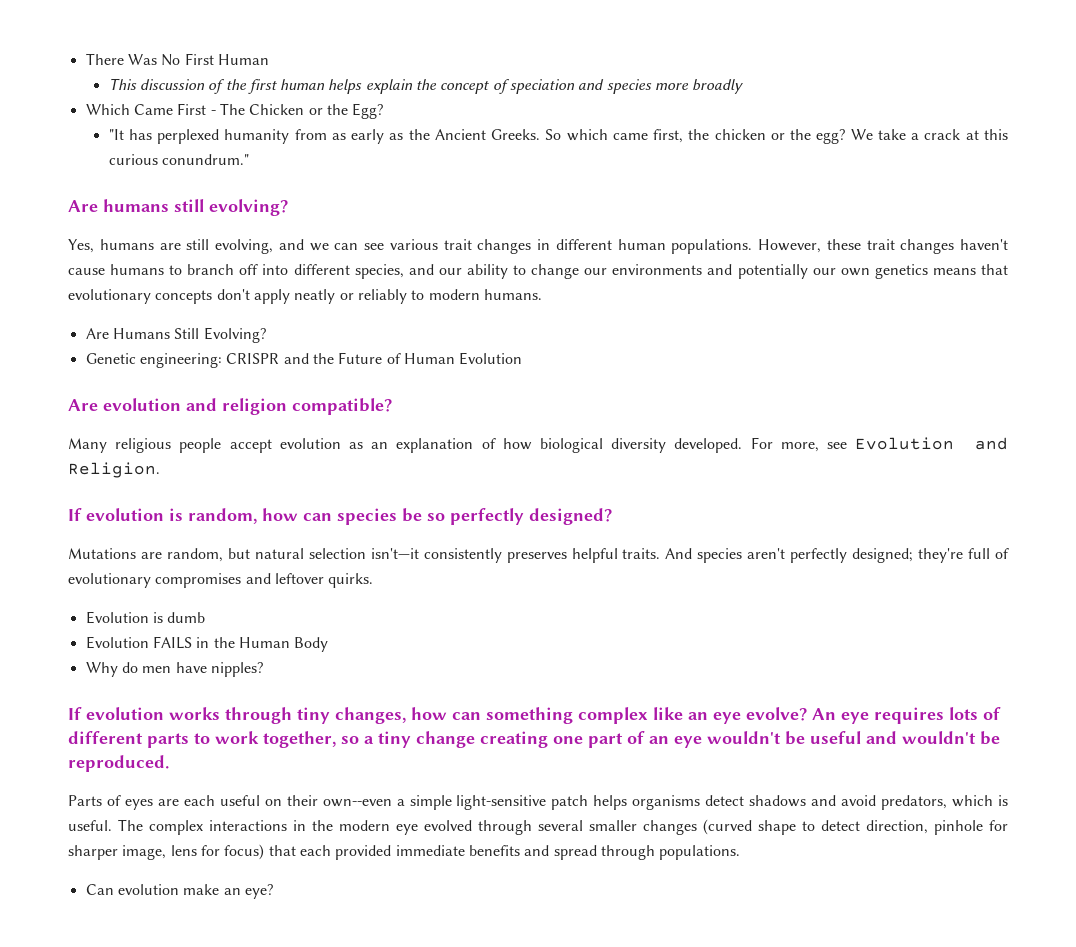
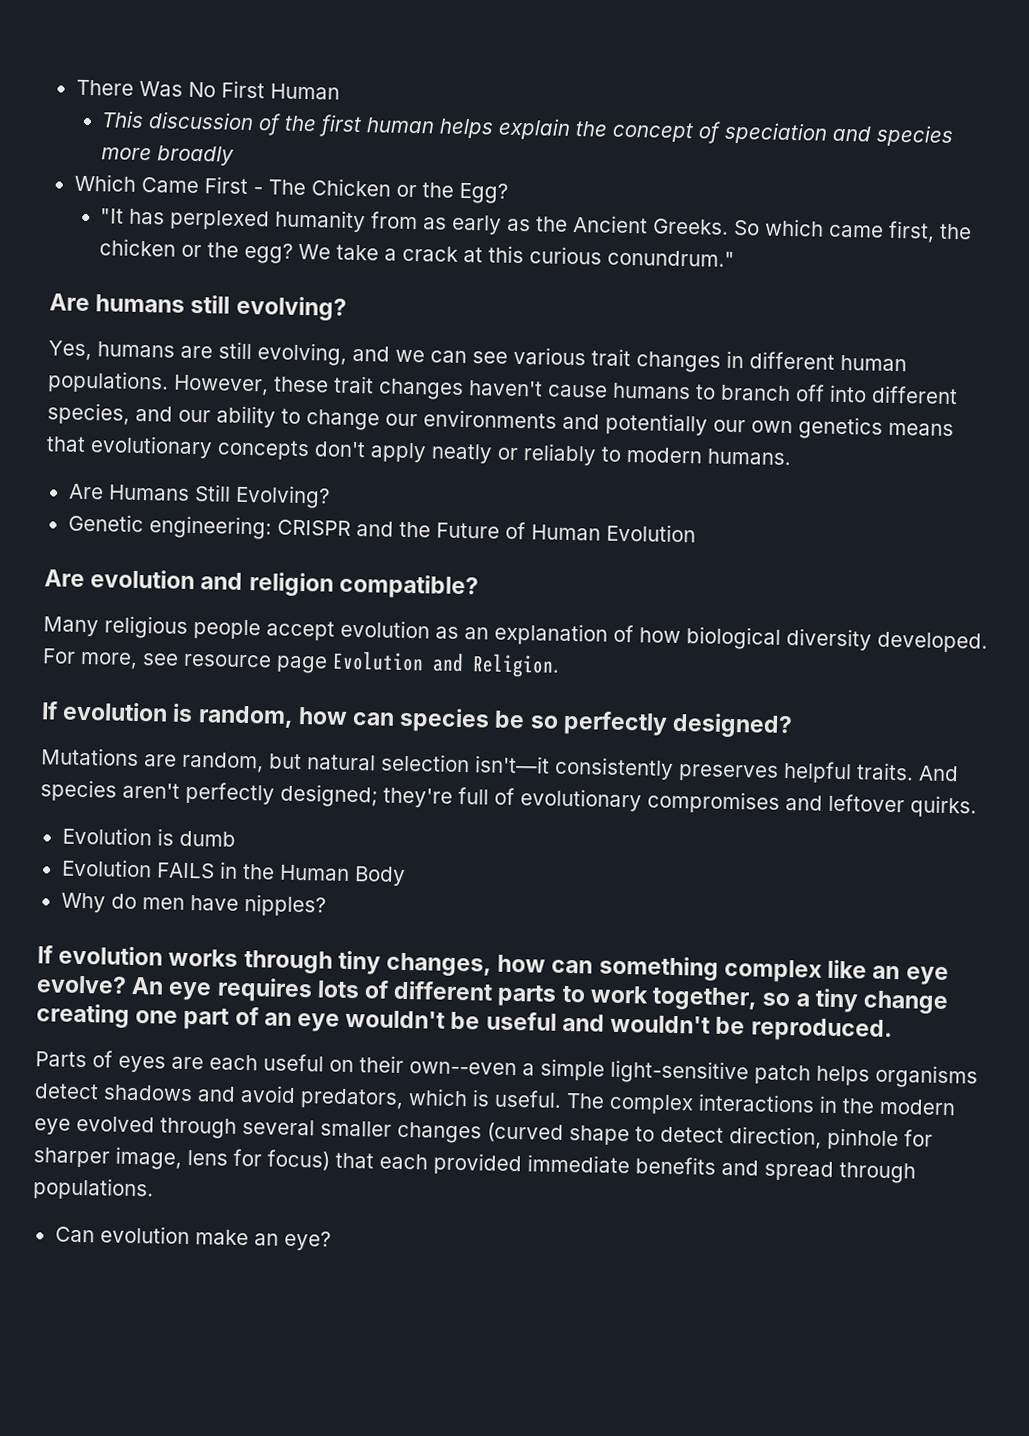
- For more, see Evolution and Religion.
+ For more, see resource page Evolution and Religion.

